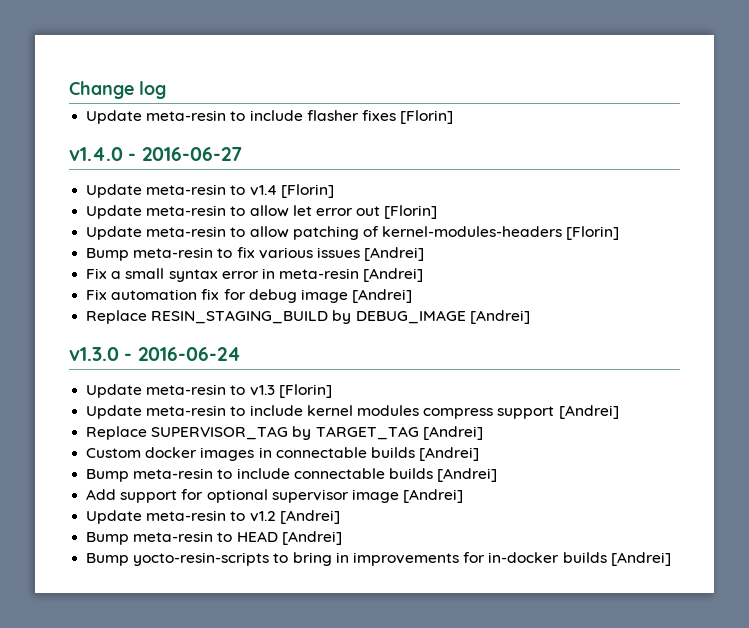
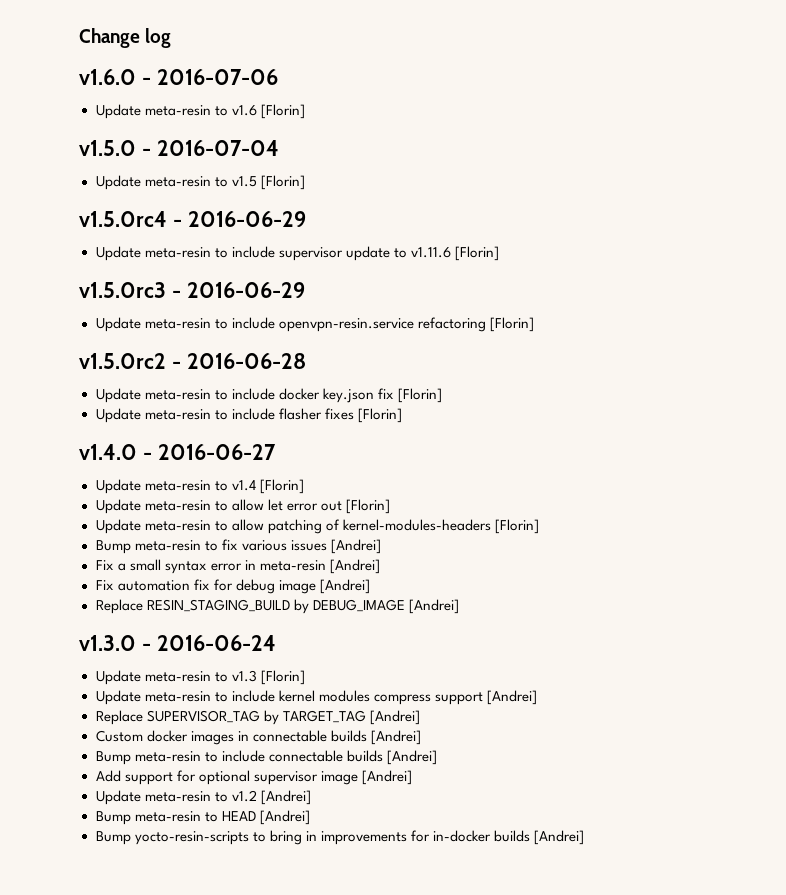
+ v1.6.0 - 2016-07-06
+ Update meta-resin to v1.6 [Florin]
+ v1.5.0 - 2016-07-04
+ Update meta-resin to v1.5 [Florin]
+ v1.5.0rc4 - 2016-06-29
+ Update meta-resin to include supervisor update to v1.11.6 [Florin]
+ v1.5.0rc3 - 2016-06-29
+ Update meta-resin to include openvpn-resin.service refactoring [Florin]
+ v1.5.0rc2 - 2016-06-28
+ Update meta-resin to include docker key.json fix [Florin]

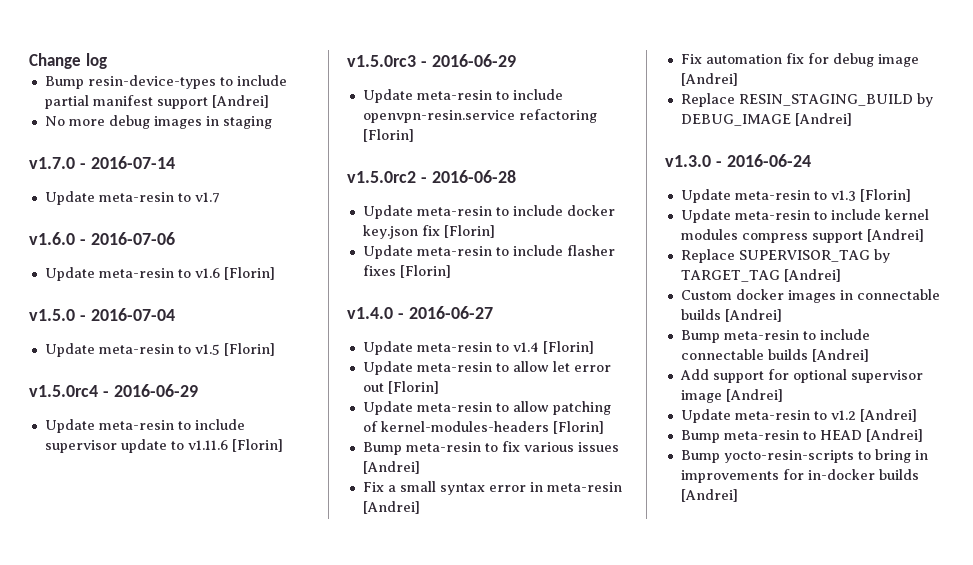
+ Bump resin-device-types to include partial manifest support [Andrei]
+ No more debug images in staging
+ v1.7.0 - 2016-07-14
+ Update meta-resin to v1.7

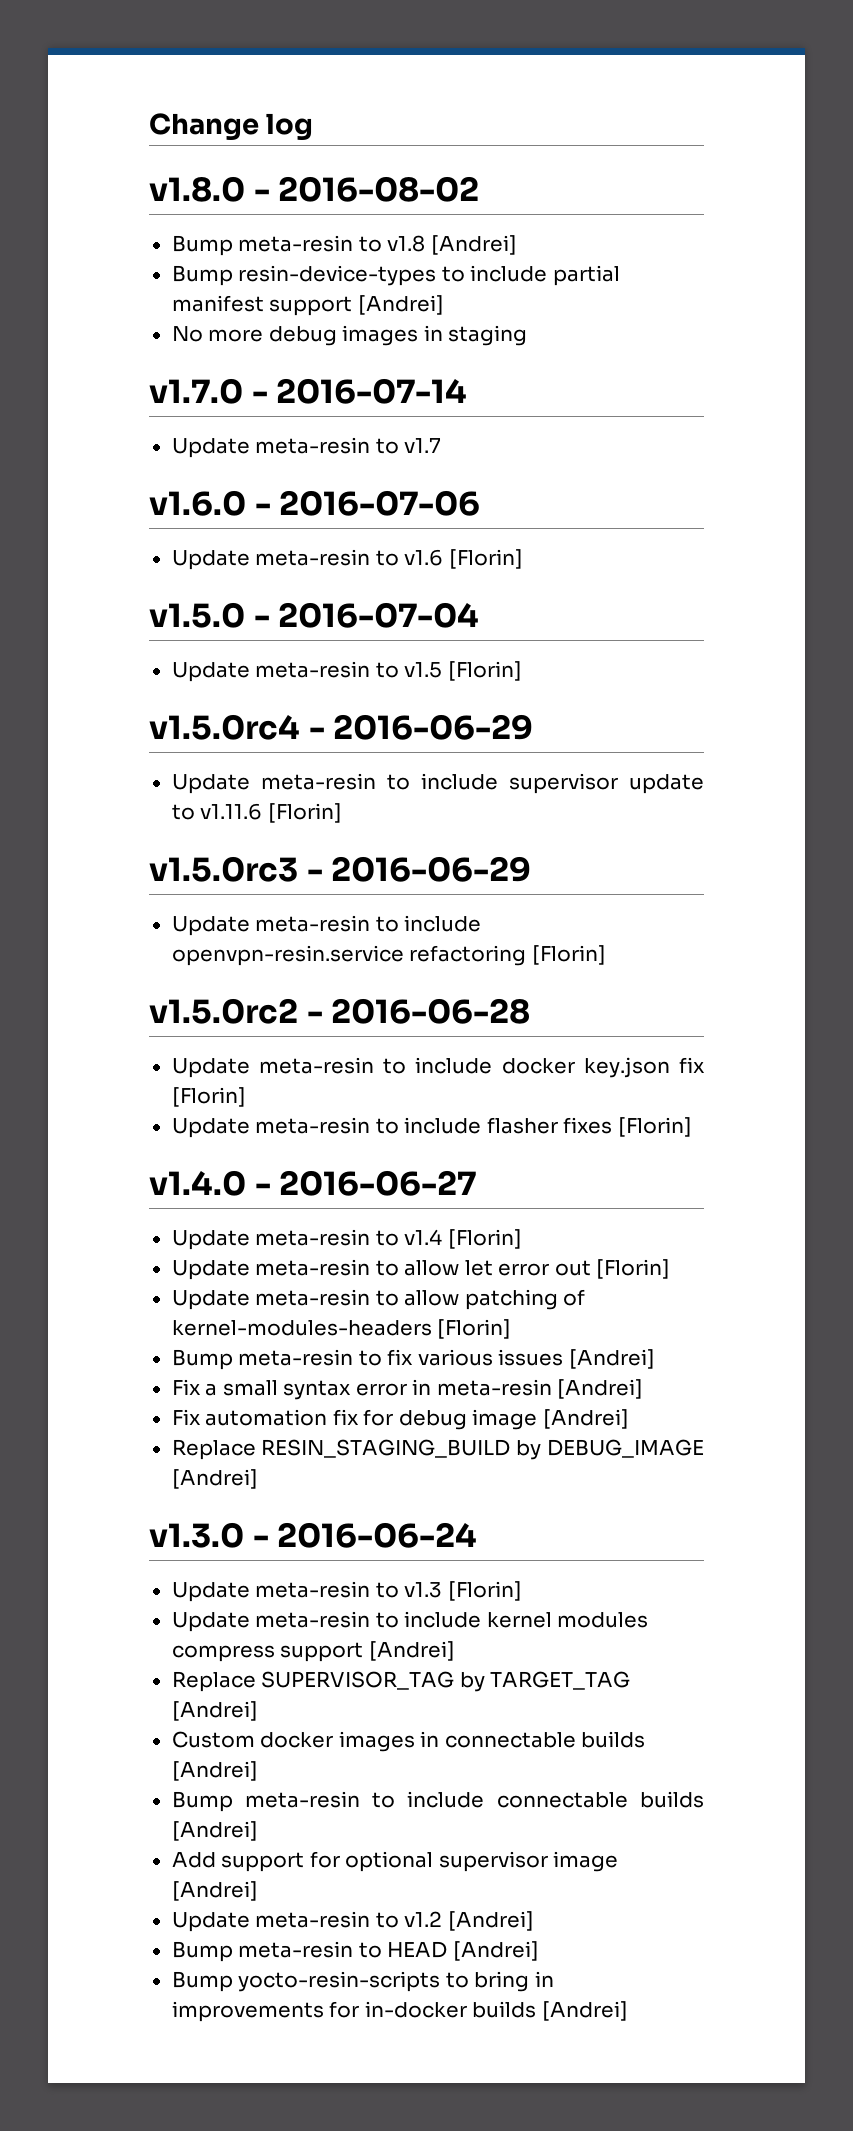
+ v1.8.0 - 2016-08-02
+ Bump meta-resin to v1.8 [Andrei]

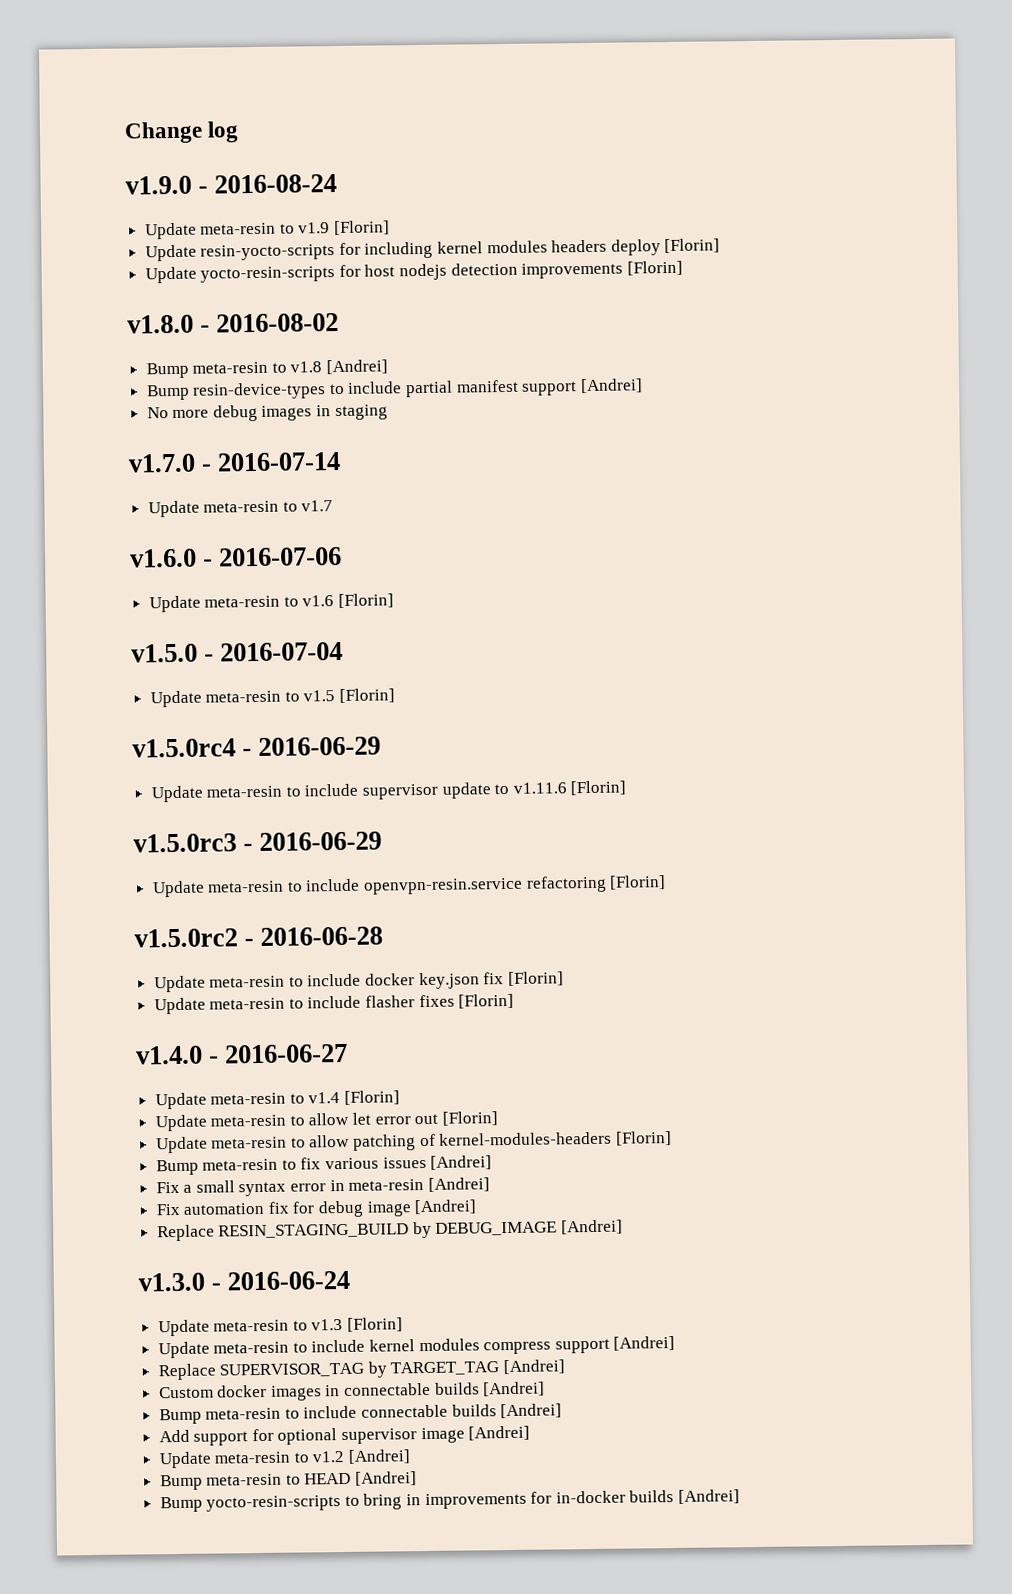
+ v1.9.0 - 2016-08-24
+ Update meta-resin to v1.9 [Florin]
+ Update resin-yocto-scripts for including kernel modules headers deploy [Florin]
+ Update yocto-resin-scripts for host nodejs detection improvements [Florin]

